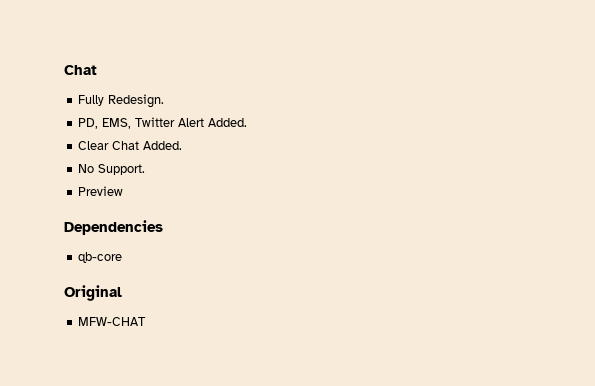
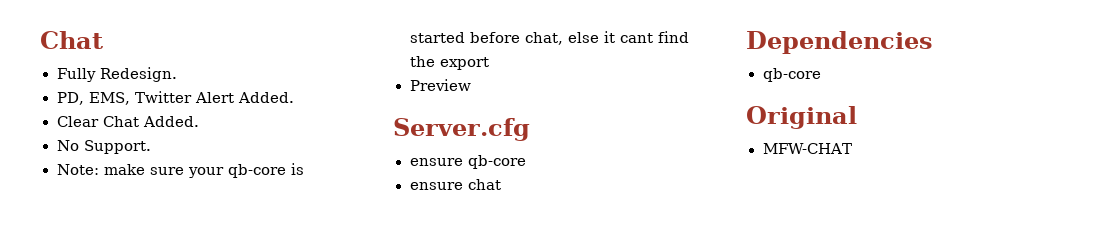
+ Note: make sure your qb-core is started before chat, else it cant find the export
  Preview
+ Server.cfg
+ ensure qb-core
+ ensure chat

